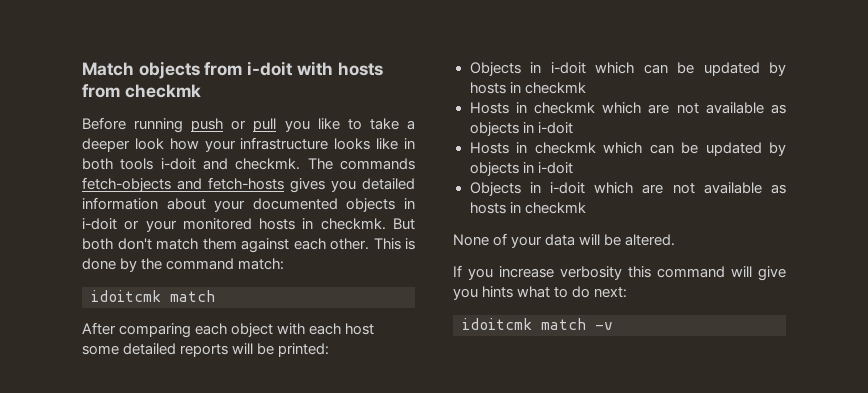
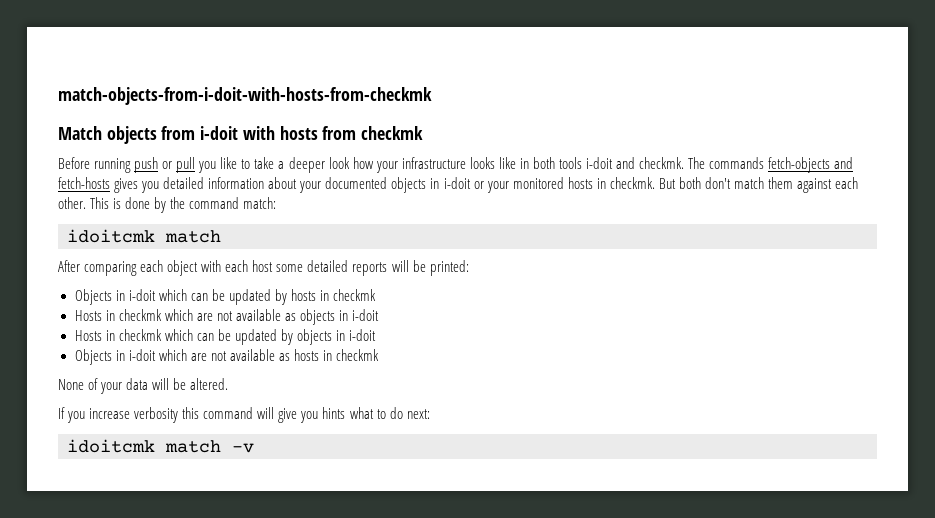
+ match-objects-from-i-doit-with-hosts-from-checkmk

